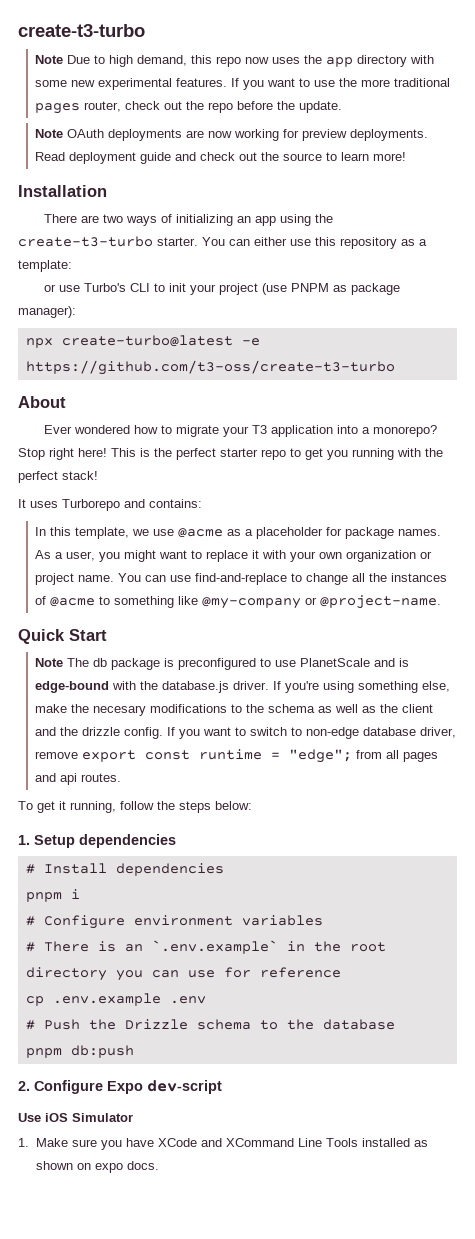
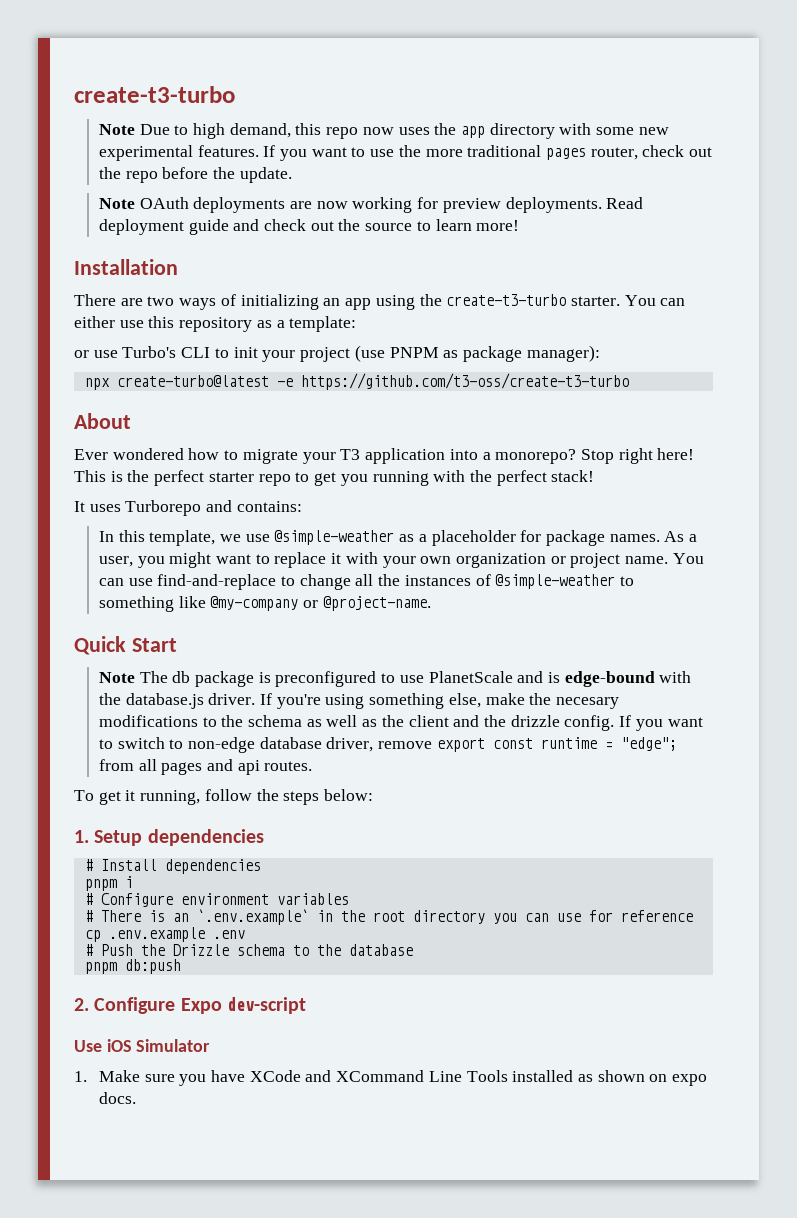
- In this template, we use @acme as a placeholder for package names.
+ In this template, we use @simple-weather as a placeholder for package names.
- You can use find-and-replace to change all the instances of @acme to something like @my-company or @project-name.
+ You can use find-and-replace to change all the instances of @simple-weather to something like @my-company or @project-name.

